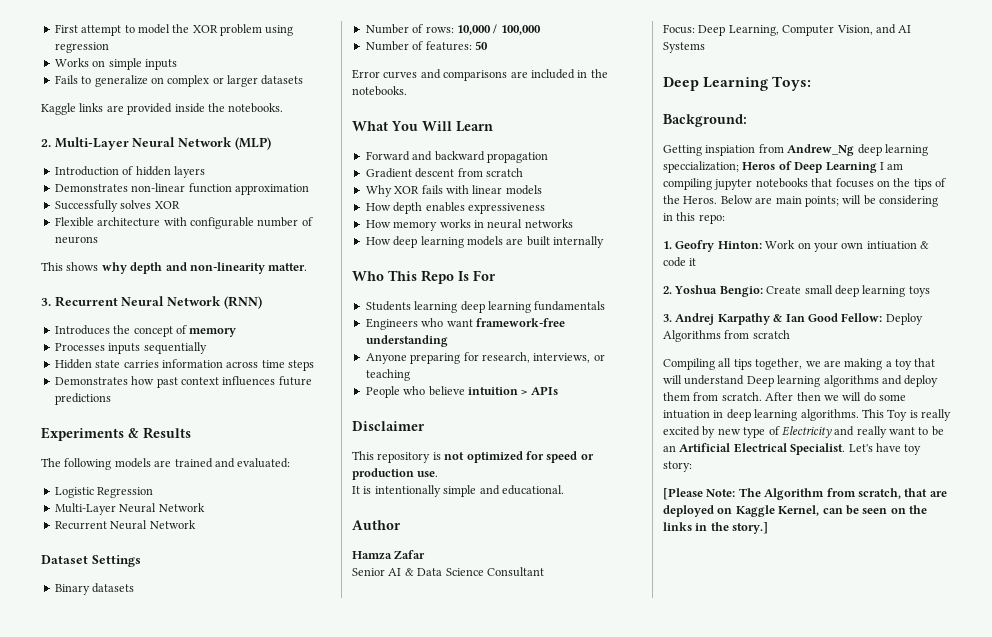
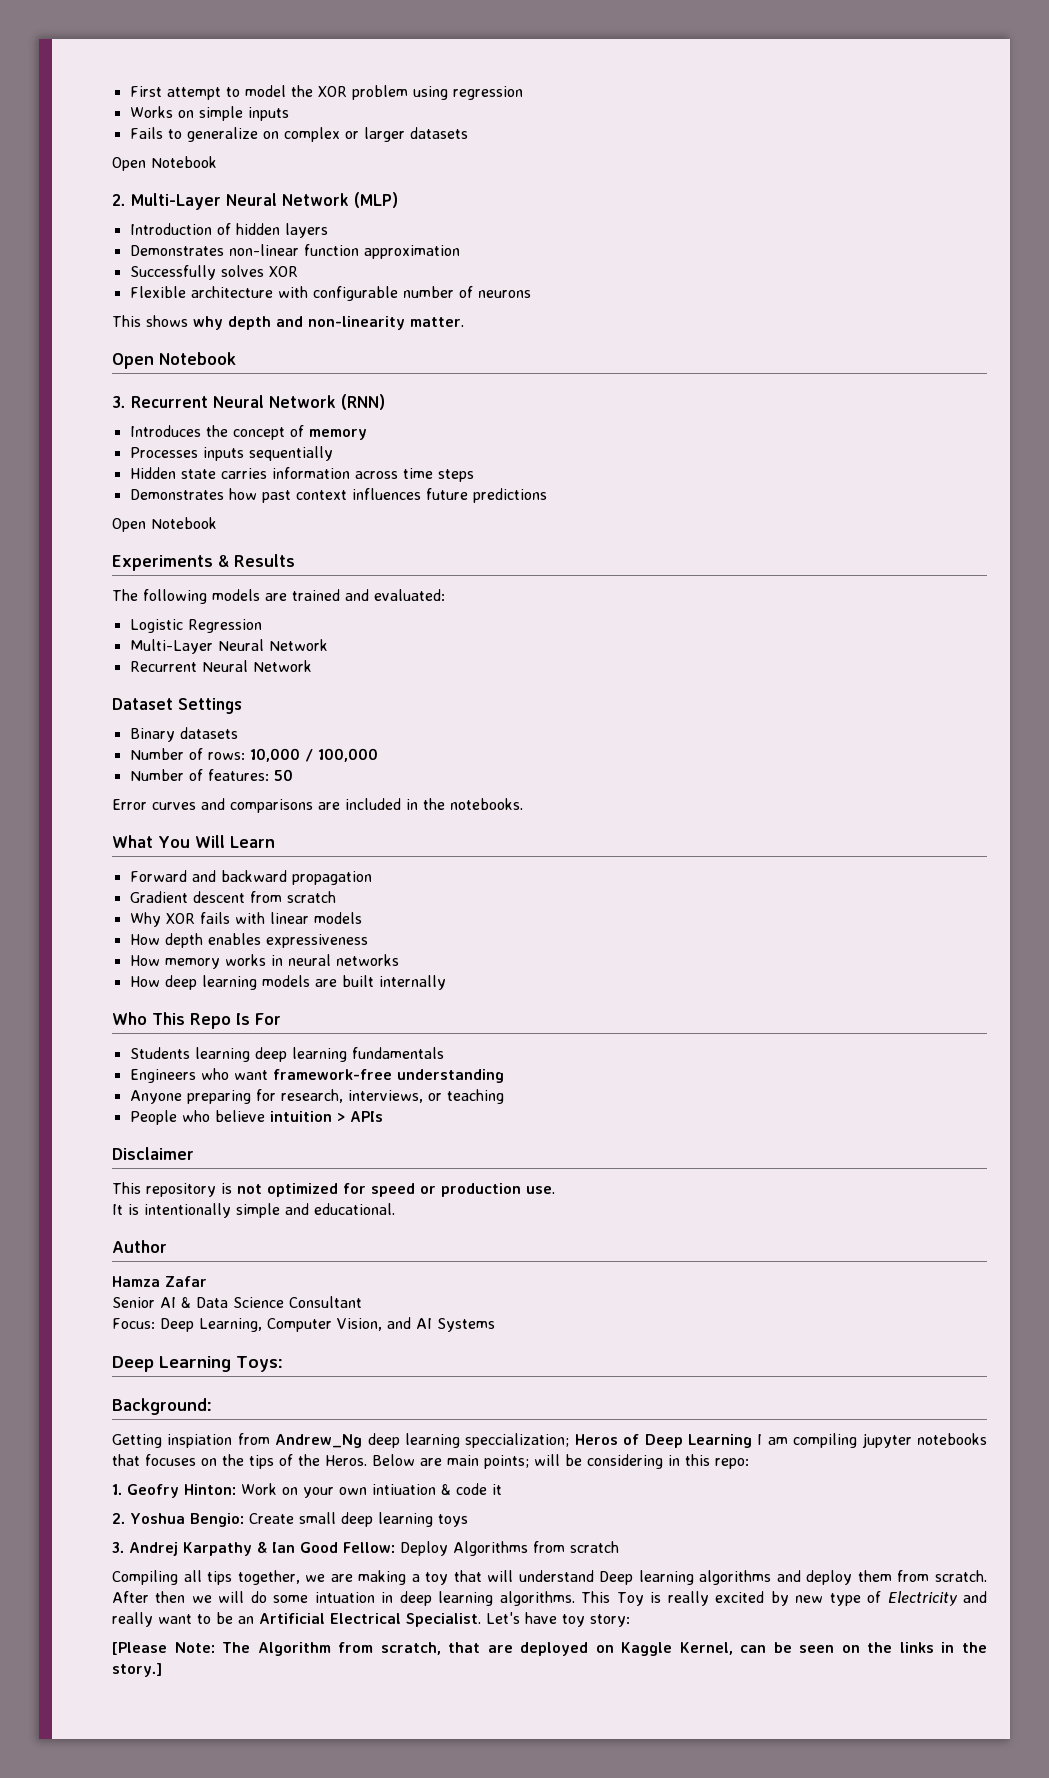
  Fails to generalize on complex or larger datasets
- Kaggle links are provided inside the notebooks.
+ Open Notebook
  This shows why depth and non-linearity matter.
+ Open Notebook
  Demonstrates how past context influences future predictions
+ Open Notebook

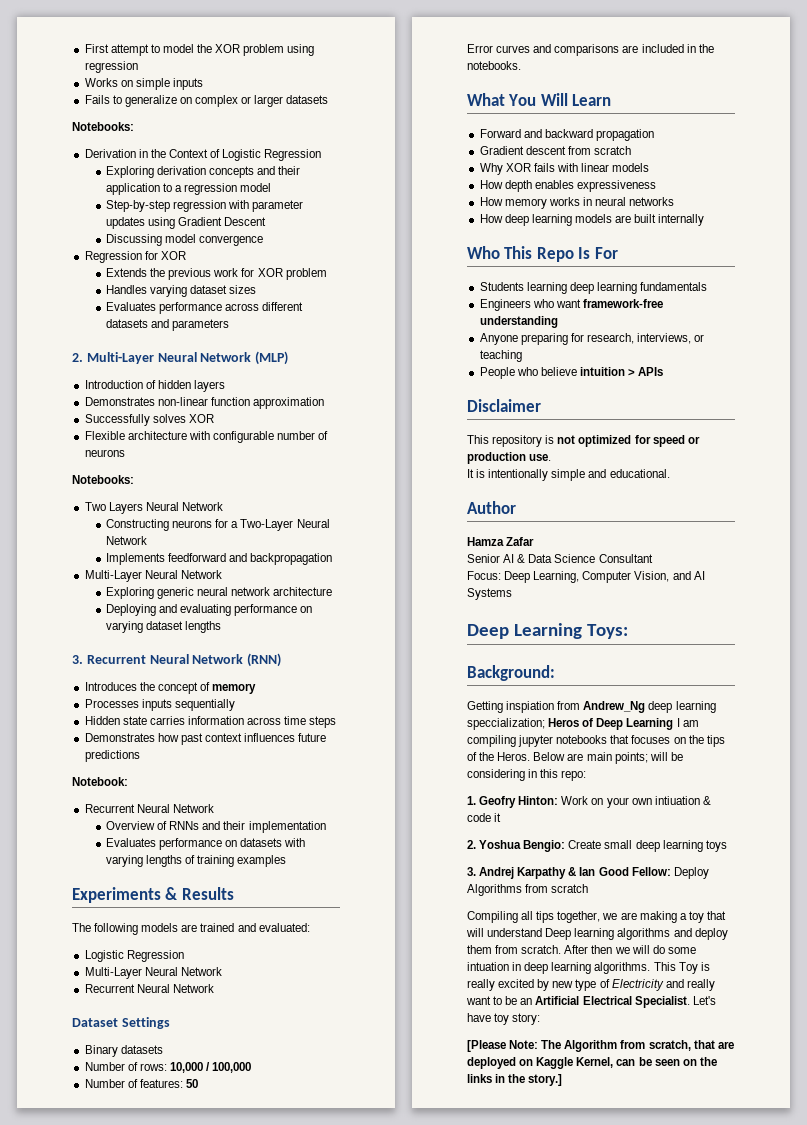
  Fails to generalize on complex or larger datasets
- Open Notebook
+ Notebooks:
+ Derivation in the Context of Logistic Regression
+ Exploring derivation concepts and their application to a regression model
+ Step-by-step regression with parameter updates using Gradient Descent
+ Discussing model convergence
+ Regression for XOR
+ Extends the previous work for XOR problem
+ Handles varying dataset sizes
+ Evaluates performance across different datasets and parameters
  Flexible architecture with configurable number of neurons
- This shows why depth and non-linearity matter.
- Open Notebook
+ Notebooks:
+ Two Layers Neural Network
+ Constructing neurons for a Two-Layer Neural Network
+ Implements feedforward and backpropagation
+ Multi-Layer Neural Network
+ Exploring generic neural network architecture
+ Deploying and evaluating performance on varying dataset lengths
  Demonstrates how past context influences future predictions
- Open Notebook
+ Notebook:
+ Recurrent Neural Network
+ Overview of RNNs and their implementation
+ Evaluates performance on datasets with varying lengths of training examples

